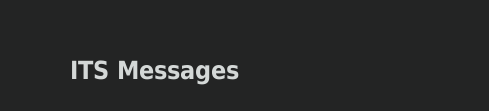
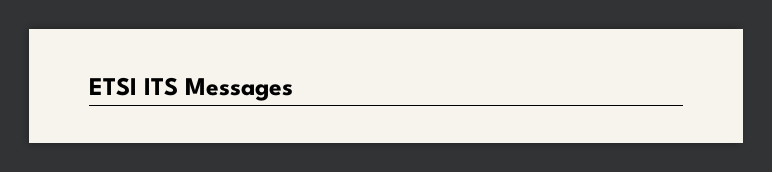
- ITS Messages
+ ETSI ITS Messages

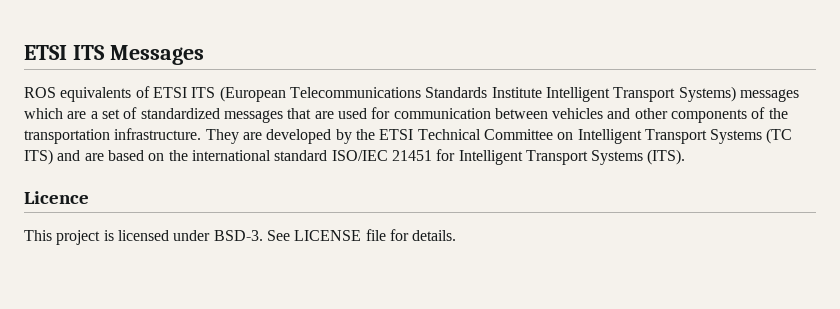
+ ROS equivalents of ETSI ITS (European Telecommunications Standards Institute Intelligent Transport Systems) messages which are a set of standardized messages that are used for communication between vehicles and other components of the transportation infrastructure. They are developed by the ETSI Technical Committee on Intelligent Transport Systems (TC ITS) and are based on the international standard ISO/IEC 21451 for Intelligent Transport Systems (ITS).
+ Licence
+ This project is licensed under BSD-3. See LICENSE file for details.

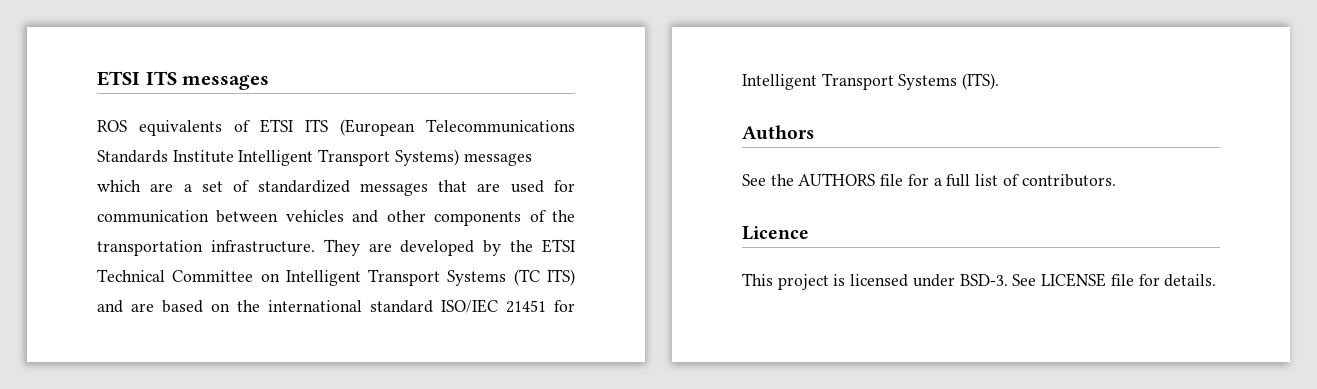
- ETSI ITS Messages
+ ETSI ITS messages
+ Authors
+ See the AUTHORS file for a full list of contributors.

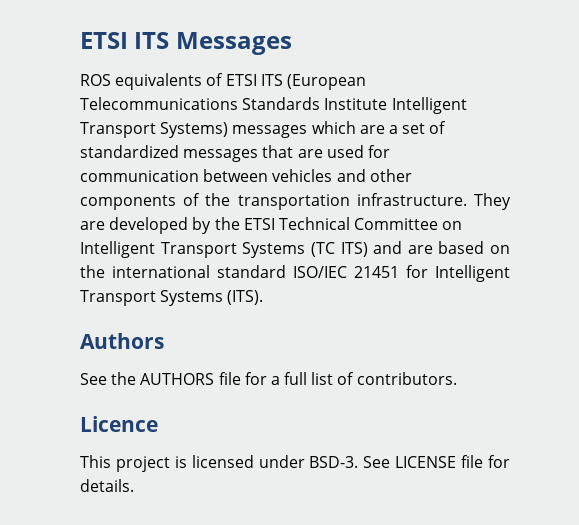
- ETSI ITS messages
+ ETSI ITS Messages

